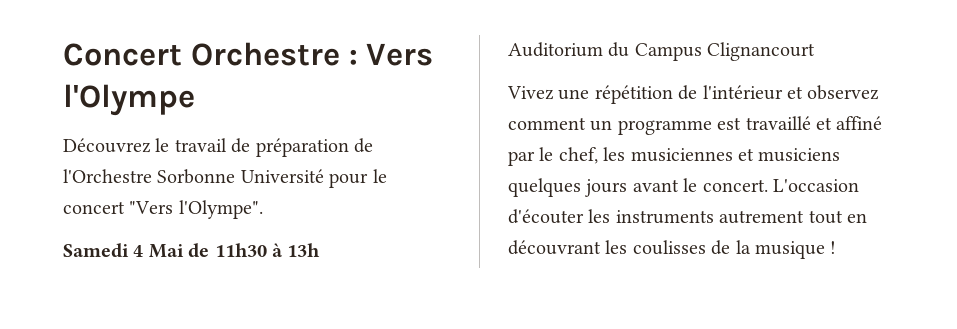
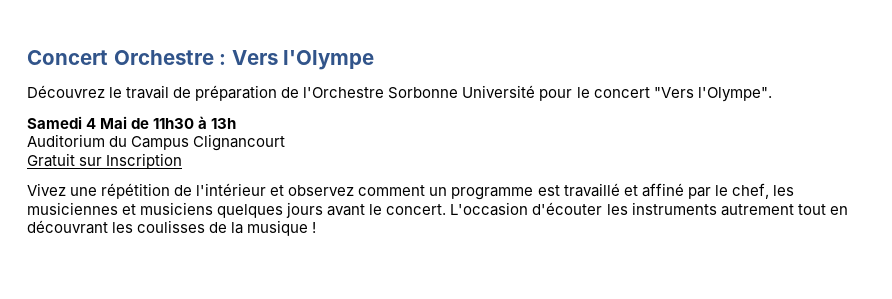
+ Gratuit sur Inscription

